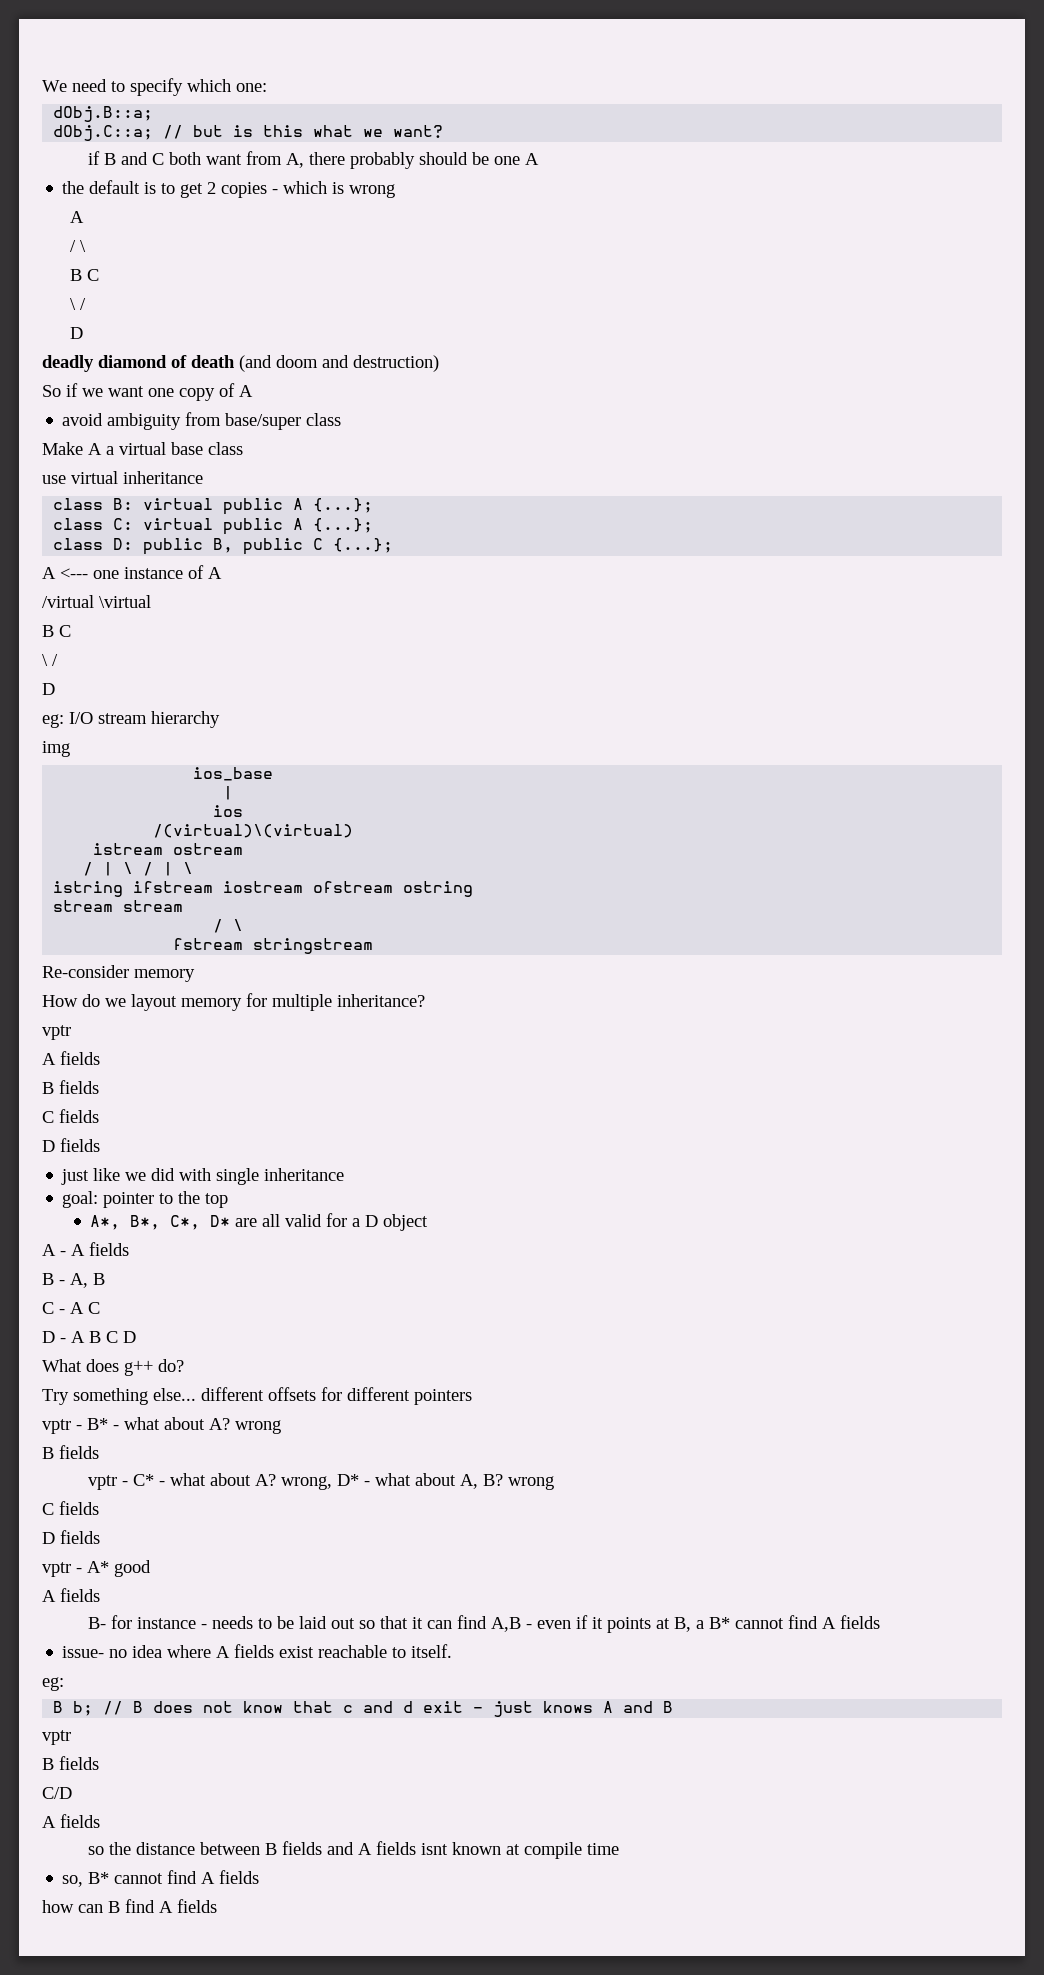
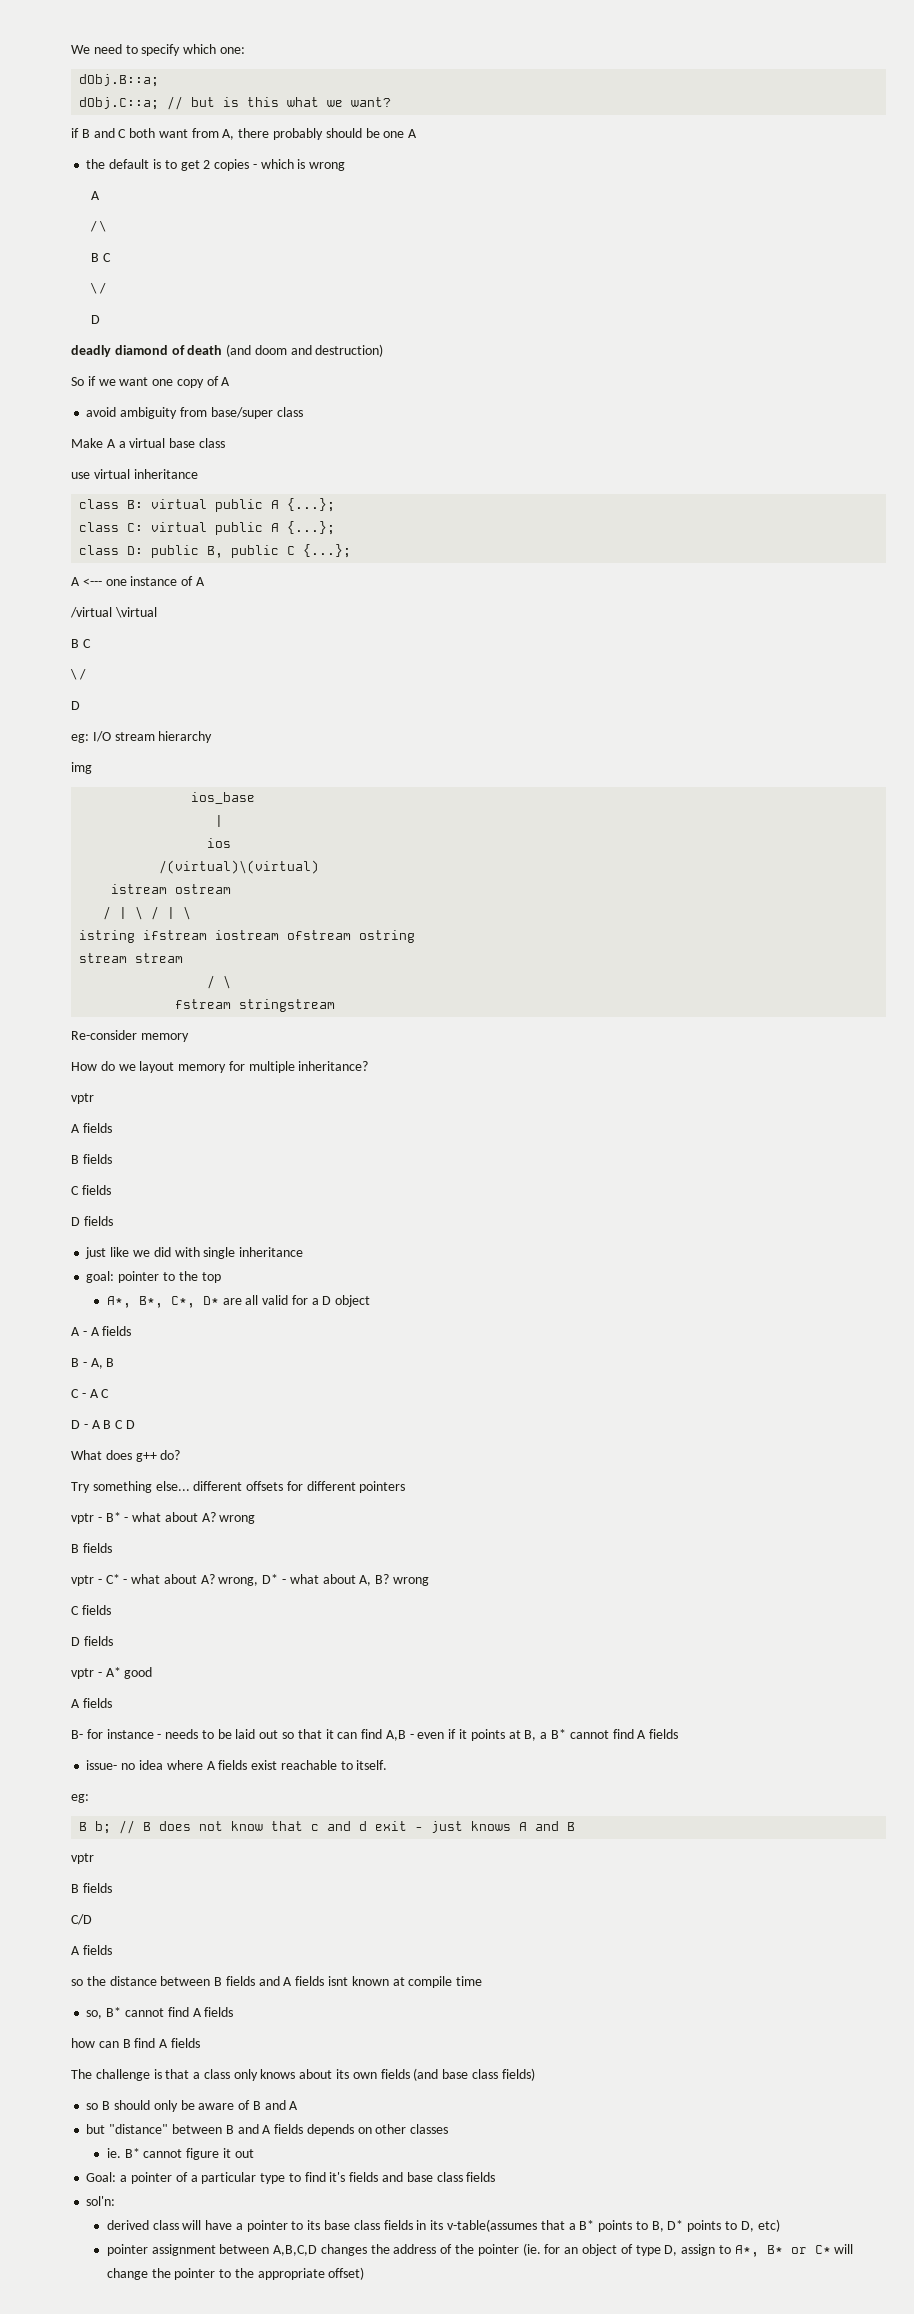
+ The challenge is that a class only knows about its own fields (and base class fields)
+ so B should only be aware of B and A
+ but "distance" between B and A fields depends on other classes
+ ie. B* cannot figure it out
+ Goal: a pointer of a particular type to find it's fields and base class fields
+ sol'n:
+ derived class will have a pointer to its base class fields in its v-table(assumes that a B* points to B, D* points to D, etc)
+ pointer assignment between A,B,C,D changes the address of the pointer (ie. for an object of type D, assign to A*, B* or C* will change the pointer to the appropriate offset)

